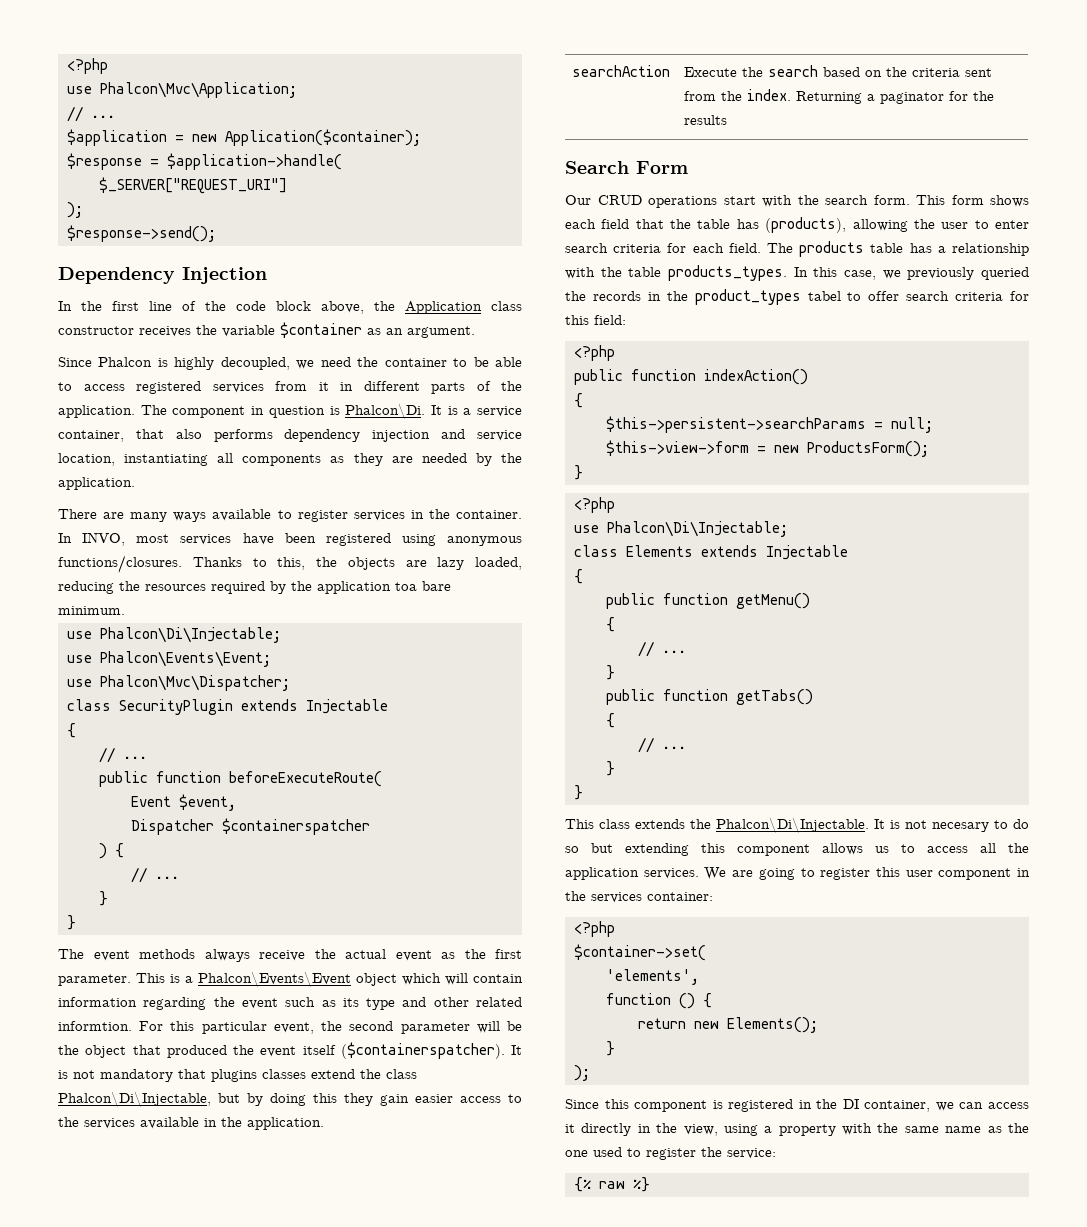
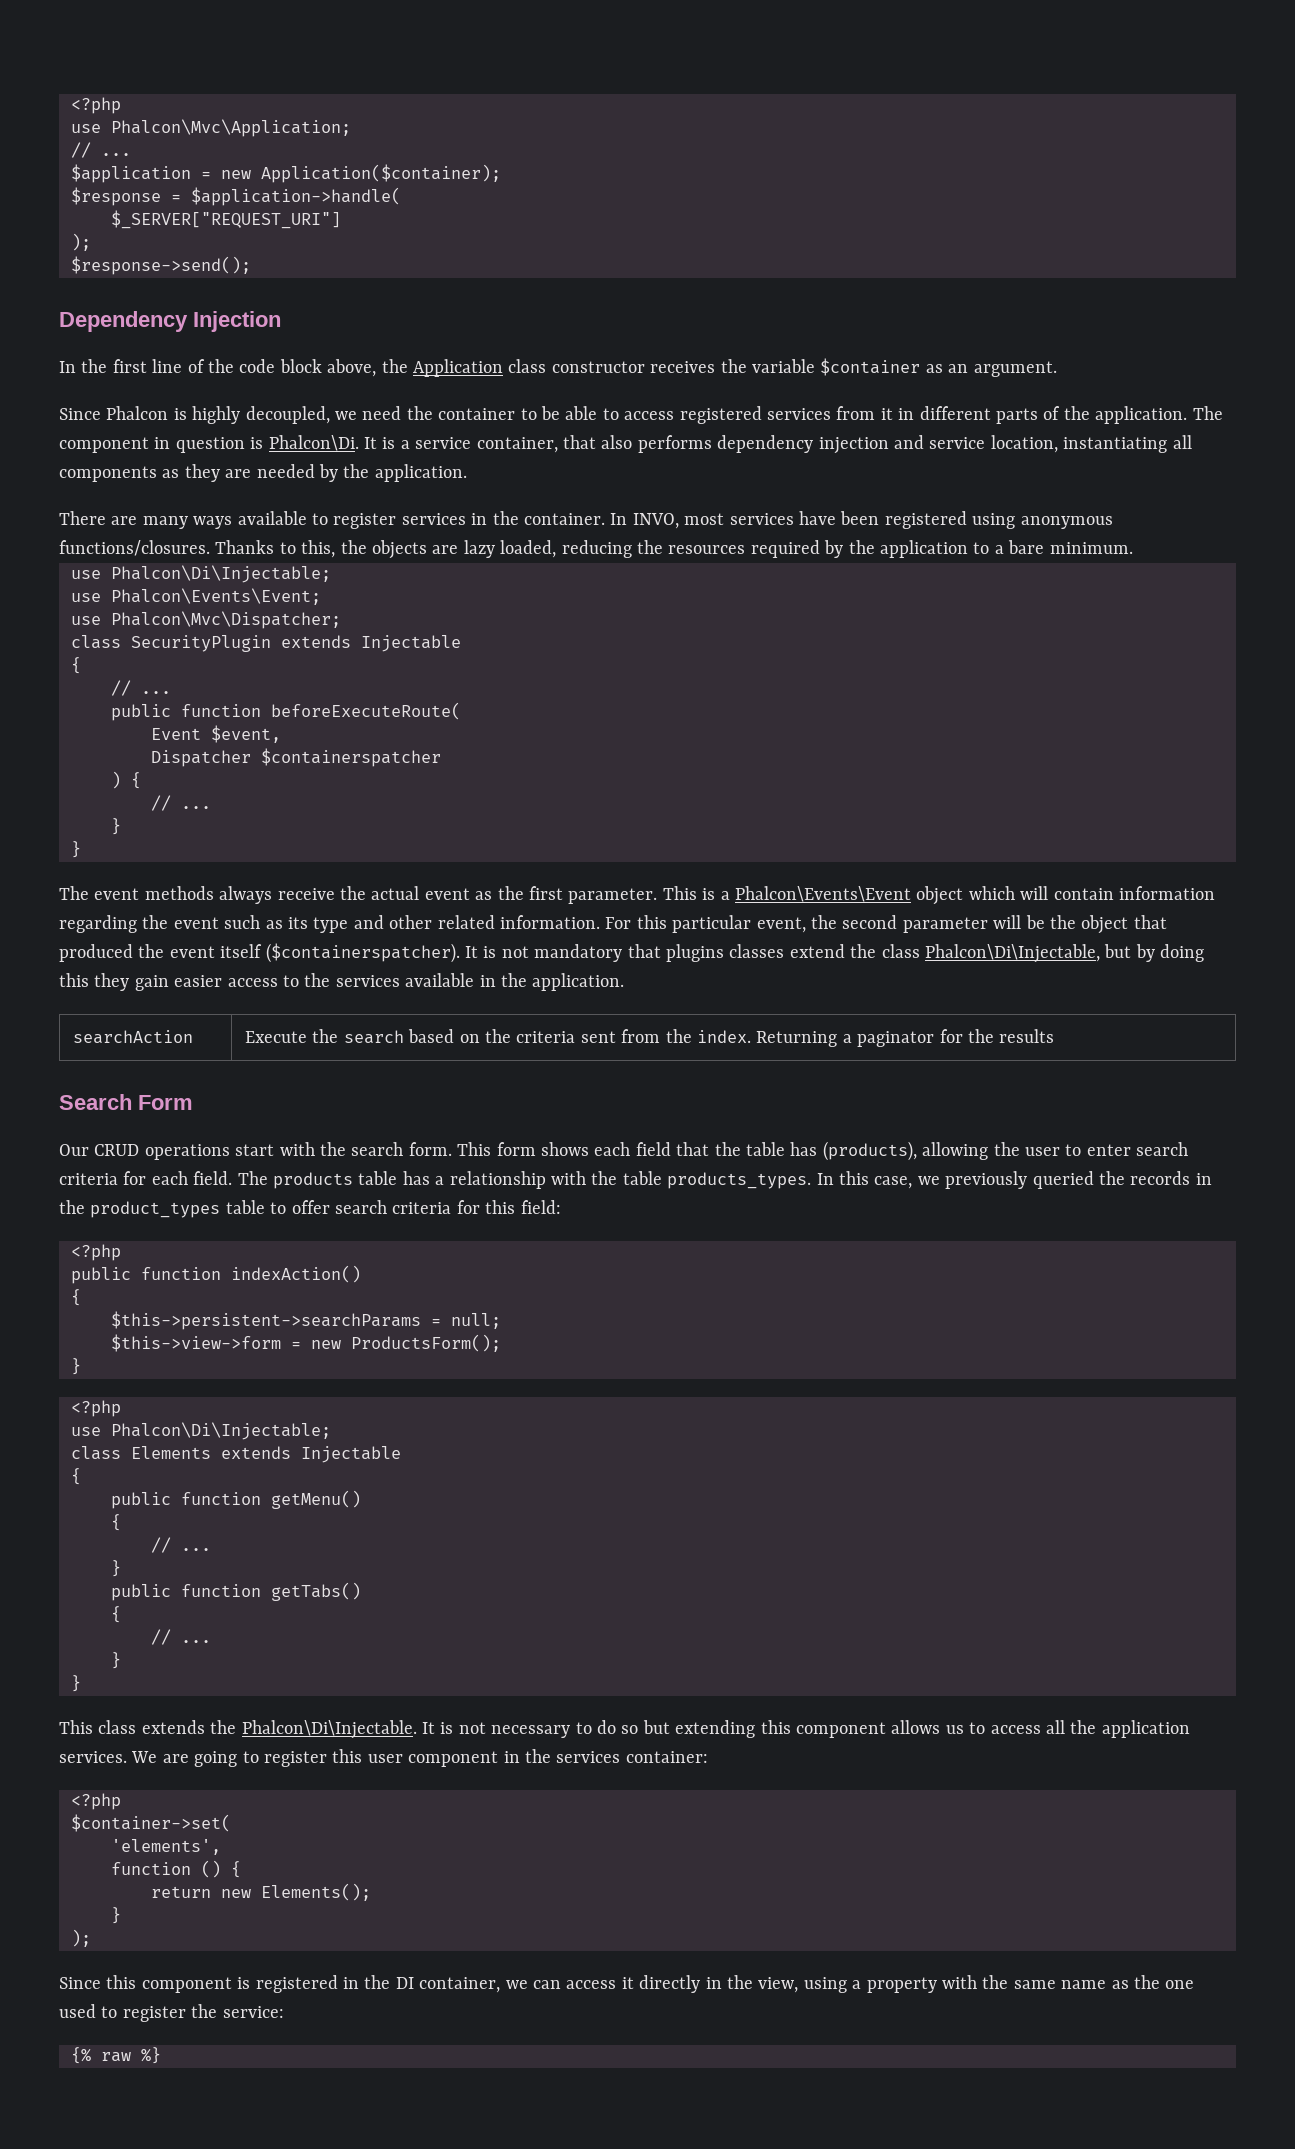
- Thanks to this, the objects are lazy loaded, reducing the resources required by the application toa bare minimum.
+ Thanks to this, the objects are lazy loaded, reducing the resources required by the application to a bare minimum.
- This is a Phalcon\Events\Event object which will contain information regarding the event such as its type and other related informtion.
+ This is a Phalcon\Events\Event object which will contain information regarding the event such as its type and other related information.
- In this case, we previously queried the records in the product_types tabel to offer search criteria for this field:
+ In this case, we previously queried the records in the product_types table to offer search criteria for this field:
- It is not necesary to do so but extending this component allows us to access all the application services.
+ It is not necessary to do so but extending this component allows us to access all the application services.

